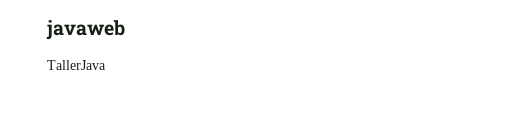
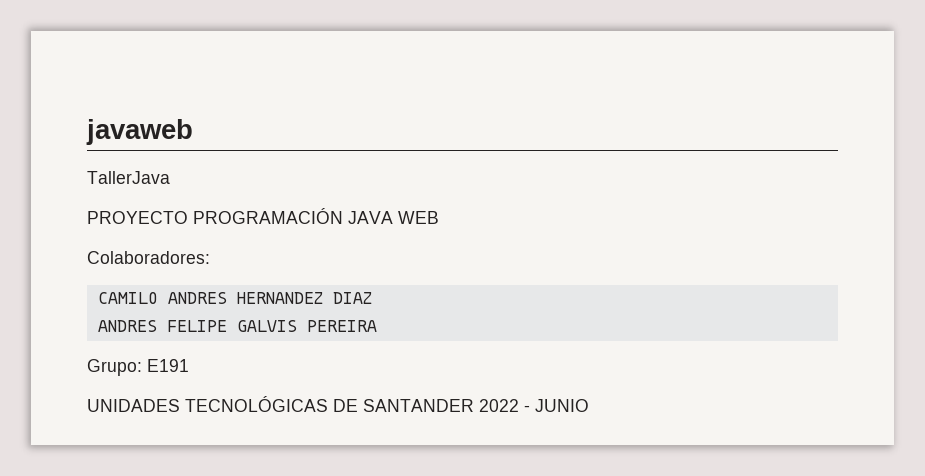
+ PROYECTO PROGRAMACIÓN JAVA WEB
+ Colaboradores:
+ CAMILO ANDRES HERNANDEZ DIAZ
+ ANDRES FELIPE GALVIS PEREIRA
+ Grupo: E191
+ UNIDADES TECNOLÓGICAS DE SANTANDER 2022 - JUNIO

